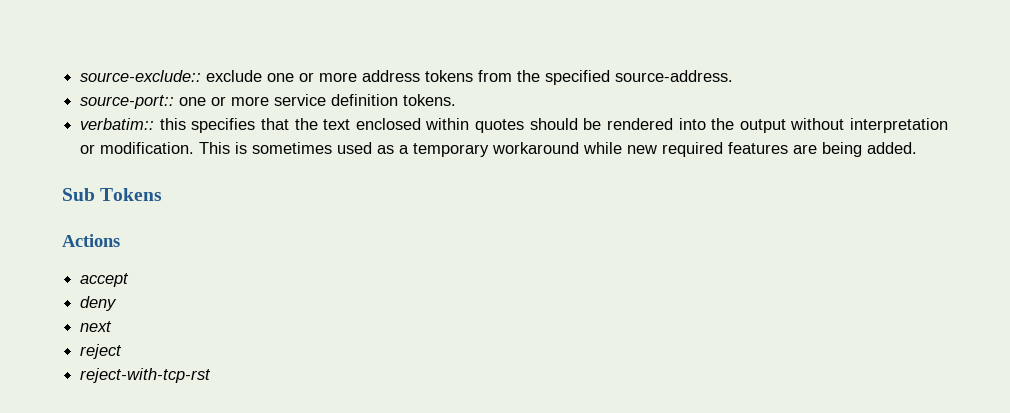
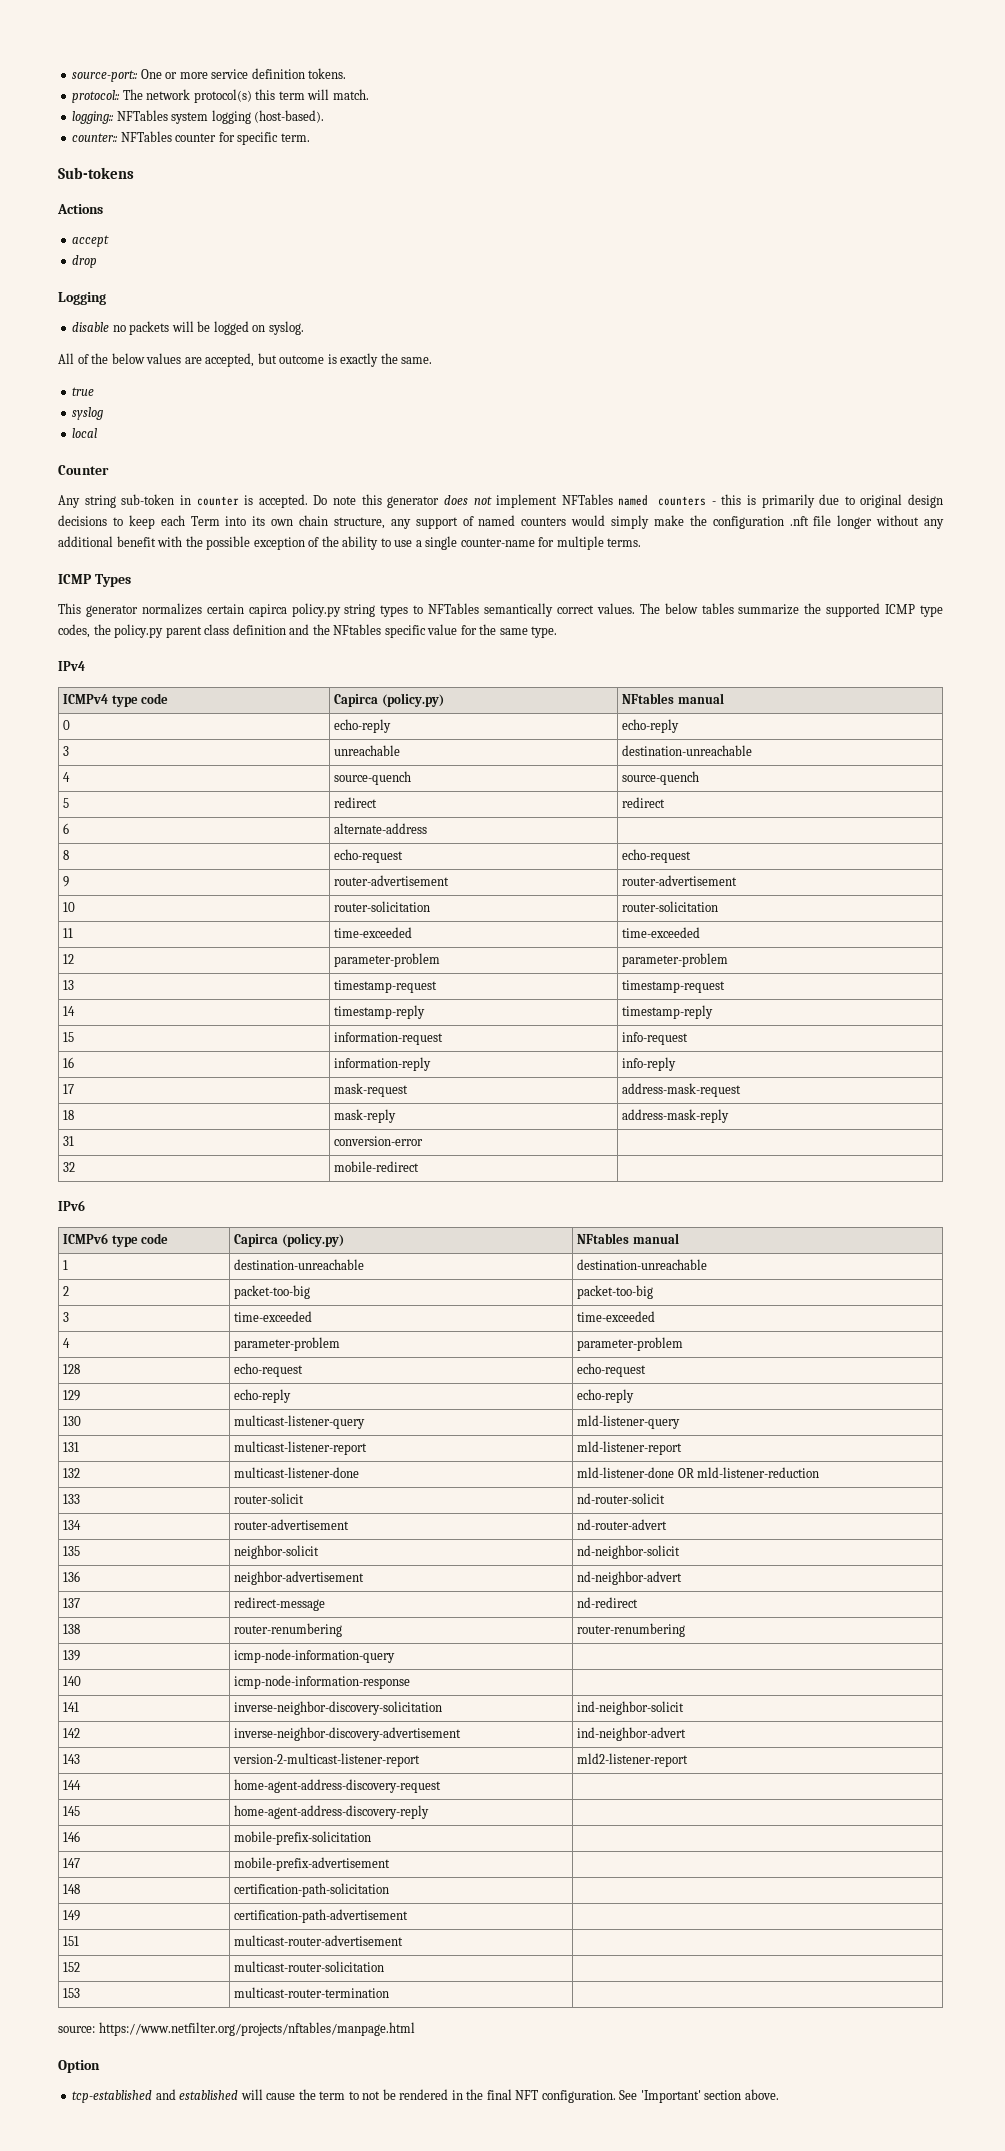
- source-exclude:: exclude one or more address tokens from the specified source-address.
- source-port:: one or more service definition tokens.
+ source-port:: One or more service definition tokens.
- verbatim:: this specifies that the text enclosed within quotes should be rendered into the output without interpretation or modification. This is sometimes used as a temporary workaround while new required features are being added.
- Sub Tokens
+ protocol:: The network protocol(s) this term will match.
+ logging:: NFTables system logging (host-based).
+ counter:: NFTables counter for specific term.
+ Sub-tokens
  Actions
  accept
- deny
- next
- reject
- reject-with-tcp-rst
+ drop
+ Logging
+ disable no packets will be logged on syslog.
+ All of the below values are accepted, but outcome is exactly the same.
+ true
+ syslog
+ local
+ Counter
+ Any string sub-token in counter is accepted. Do note this generator does not implement NFTables named counters - this is primarily due to original design decisions to keep each Term into its own chain structure, any support of named counters would simply make the configuration .nft file longer without any additional benefit with the possible exception of the ability to use a single counter-name for multiple terms.
+ ICMP Types
+ This generator normalizes certain capirca policy.py string types to NFTables semantically correct values. The below tables summarize the supported ICMP type codes, the policy.py parent class definition and the NFtables specific value for the same type.
+ IPv4
+ ICMPv4 type code | Capirca (policy.py) | NFtables manual
+ 0 | echo-reply | echo-reply
+ 3 | unreachable | destination-unreachable
+ 4 | source-quench | source-quench
+ 5 | redirect | redirect
+ 6 | alternate-address |
+ 8 | echo-request | echo-request
+ 9 | router-advertisement | router-advertisement
+ 10 | router-solicitation | router-solicitation
+ 11 | time-exceeded | time-exceeded
+ 12 | parameter-problem | parameter-problem
+ 13 | timestamp-request | timestamp-request
+ 14 | timestamp-reply | timestamp-reply
+ 15 | information-request | info-request
+ 16 | information-reply | info-reply
+ 17 | mask-request | address-mask-request
+ 18 | mask-reply | address-mask-reply
+ 31 | conversion-error |
+ 32 | mobile-redirect |
+ IPv6
+ ICMPv6 type code | Capirca (policy.py) | NFtables manual
+ 1 | destination-unreachable | destination-unreachable
+ 2 | packet-too-big | packet-too-big
+ 3 | time-exceeded | time-exceeded
+ 4 | parameter-problem | parameter-problem
+ 128 | echo-request | echo-request
+ 129 | echo-reply | echo-reply
+ 130 | multicast-listener-query | mld-listener-query
+ 131 | multicast-listener-report | mld-listener-report
+ 132 | multicast-listener-done | mld-listener-done OR mld-listener-reduction
+ 133 | router-solicit | nd-router-solicit
+ 134 | router-advertisement | nd-router-advert
+ 135 | neighbor-solicit | nd-neighbor-solicit
+ 136 | neighbor-advertisement | nd-neighbor-advert
+ 137 | redirect-message | nd-redirect
+ 138 | router-renumbering | router-renumbering
+ 139 | icmp-node-information-query |
+ 140 | icmp-node-information-response |
+ 141 | inverse-neighbor-discovery-solicitation | ind-neighbor-solicit
+ 142 | inverse-neighbor-discovery-advertisement | ind-neighbor-advert
+ 143 | version-2-multicast-listener-report | mld2-listener-report
+ 144 | home-agent-address-discovery-request |
+ 145 | home-agent-address-discovery-reply |
+ 146 | mobile-prefix-solicitation |
+ 147 | mobile-prefix-advertisement |
+ 148 | certification-path-solicitation |
+ 149 | certification-path-advertisement |
+ 151 | multicast-router-advertisement |
+ 152 | multicast-router-solicitation |
+ 153 | multicast-router-termination |
+ source: https://www.netfilter.org/projects/nftables/manpage.html
+ Option
+ tcp-established and established will cause the term to not be rendered in the final NFT configuration. See 'Important' section above.

